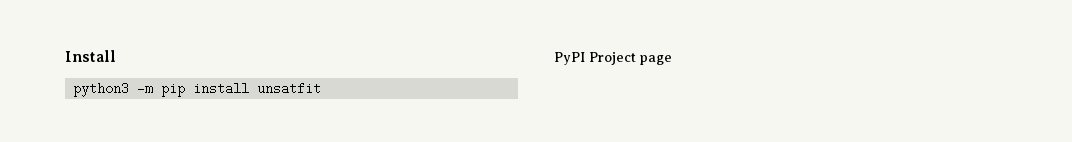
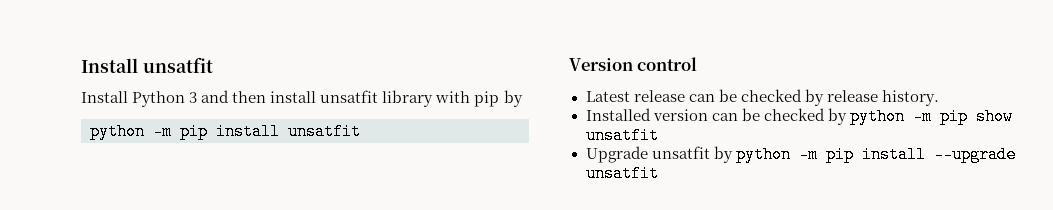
- Install
- python3 -m pip install unsatfit
- PyPI Project page
+ Install unsatfit
+ Install Python 3 and then install unsatfit library with pip by
+ python -m pip install unsatfit
+ Version control
+ Latest release can be checked by release history.
+ Installed version can be checked by python -m pip show unsatfit
+ Upgrade unsatfit by python -m pip install --upgrade unsatfit

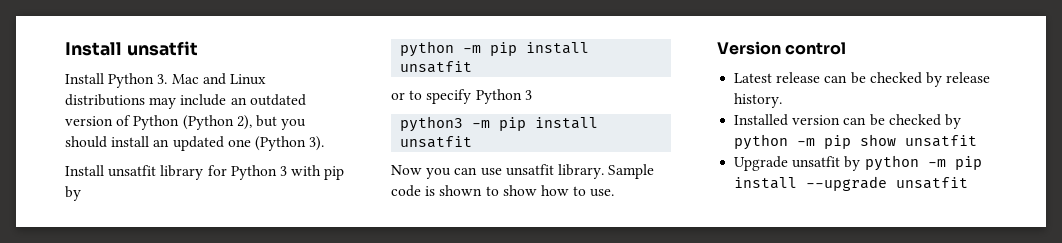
- Install Python 3 and then install unsatfit library with pip by
+ Install Python 3. Mac and Linux distributions may include an outdated version of Python (Python 2), but you should install an updated one (Python 3).
+ Install unsatfit library for Python 3 with pip by
+ or to specify Python 3
+ python3 -m pip install unsatfit
+ Now you can use unsatfit library. Sample code is shown to show how to use.

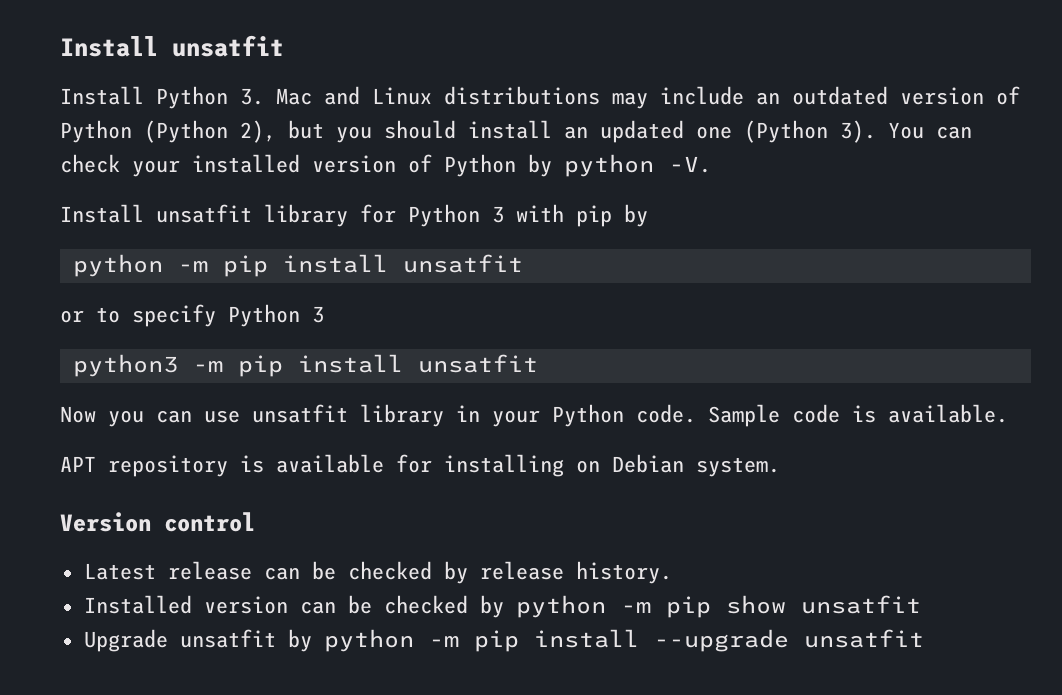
+ You can check your installed version of Python by python -V.
- Now you can use unsatfit library. Sample code is shown to show how to use.
+ Now you can use unsatfit library in your Python code. Sample code is available.
+ APT repository is available for installing on Debian system.

